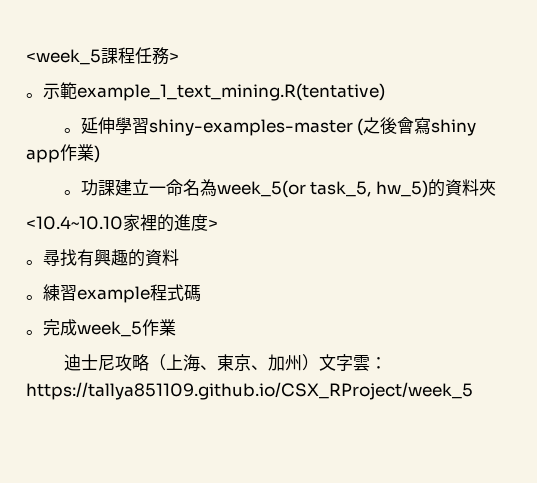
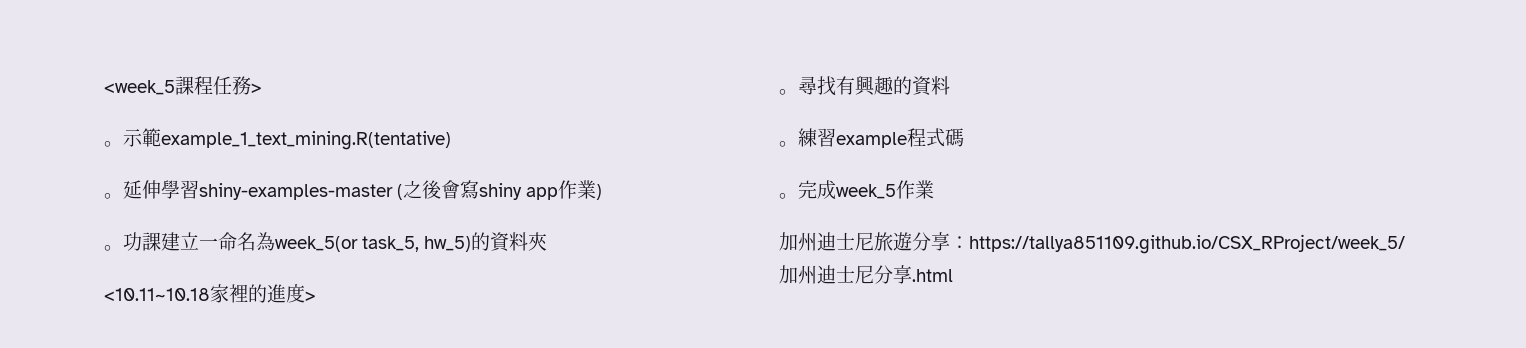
- <10.4~10.10家裡的進度>
+ <10.11~10.18家裡的進度>
- 迪士尼攻略（上海、東京、加州）文字雲：https://tallya851109.github.io/CSX_RProject/week_5
+ 加州迪士尼旅遊分享：https://tallya851109.github.io/CSX_RProject/week_5/加州迪士尼分享.html

